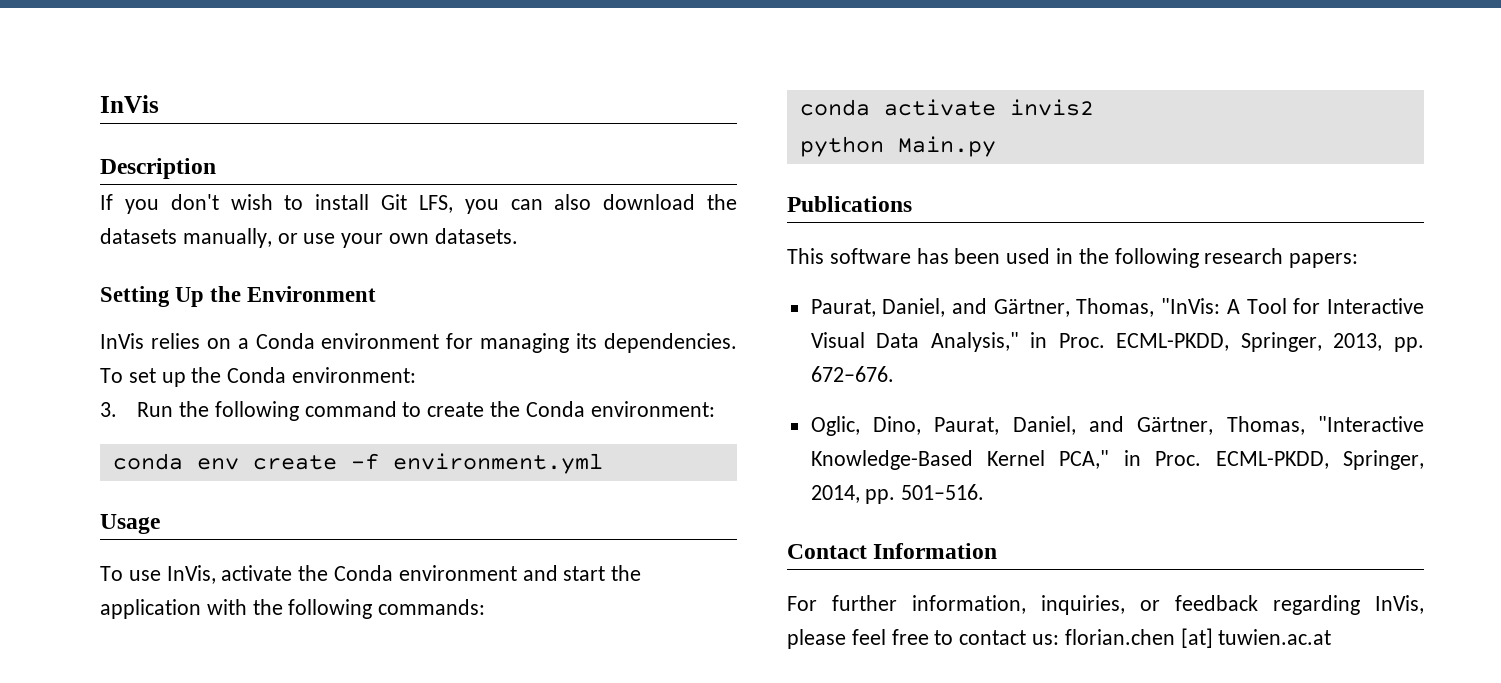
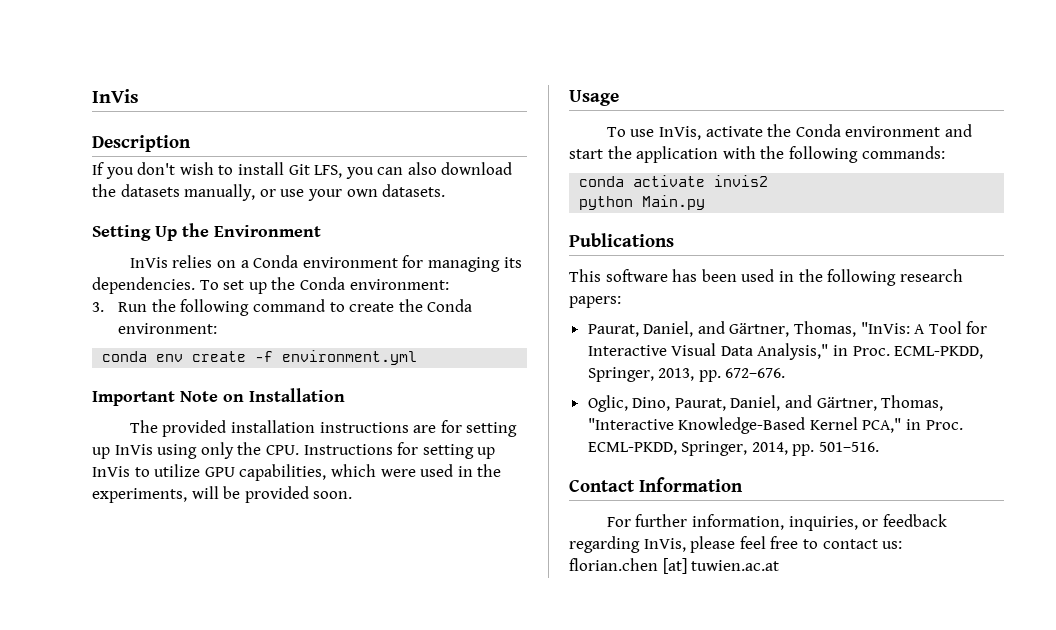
+ Important Note on Installation
+ The provided installation instructions are for setting up InVis using only the CPU. Instructions for setting up InVis to utilize GPU capabilities, which were used in the experiments, will be provided soon.
- For further information, inquiries, or feedback regarding InVis, please feel free to contact us: florian.chen [at] tuwien.ac.at
+ For further information, inquiries, or feedback regarding InVis, please feel free to contact us:
+ florian.chen [at] tuwien.ac.at

